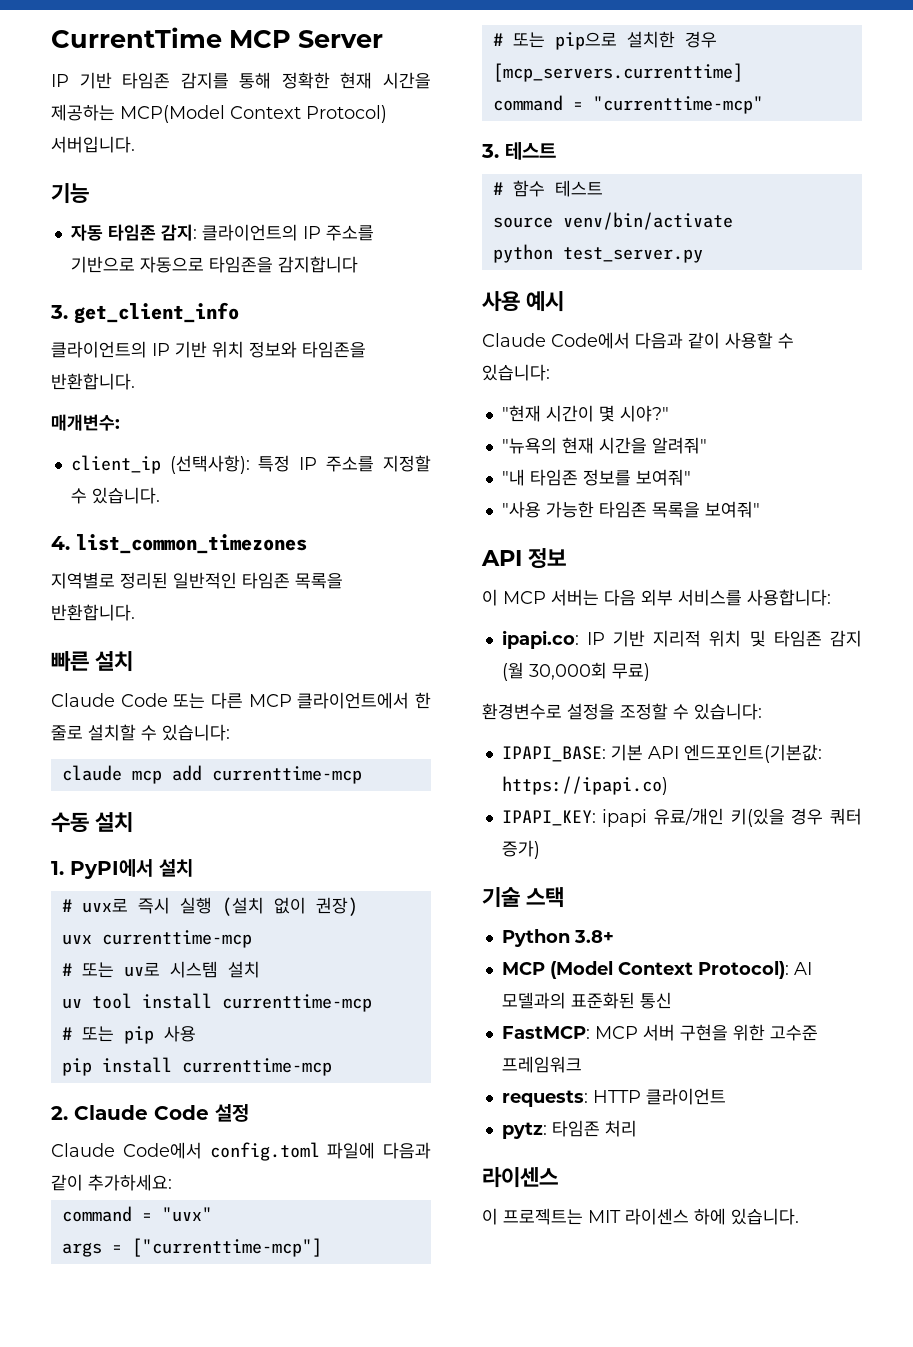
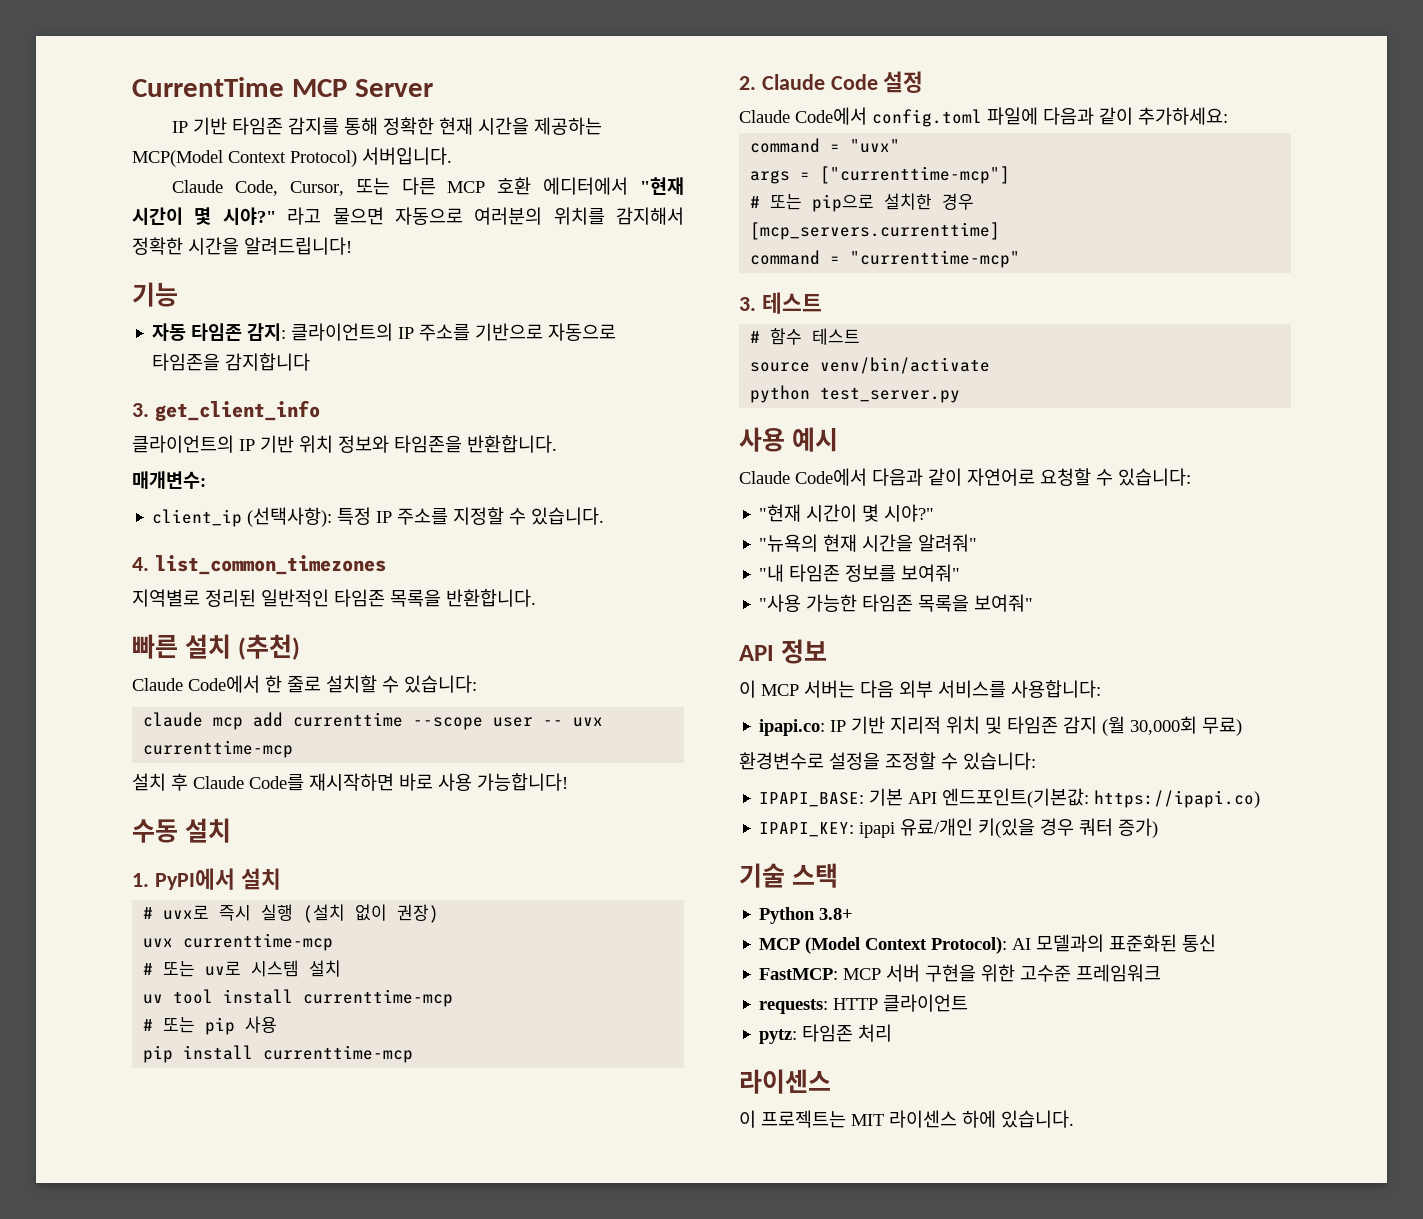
+ Claude Code, Cursor, 또는 다른 MCP 호환 에디터에서 "현재 시간이 몇 시야?" 라고 물으면 자동으로 여러분의 위치를 감지해서 정확한 시간을 알려드립니다!
- 빠른 설치
- Claude Code 또는 다른 MCP 클라이언트에서 한 줄로 설치할 수 있습니다:
+ 빠른 설치 (추천)
+ Claude Code에서 한 줄로 설치할 수 있습니다:
- claude mcp add currenttime-mcp
+ claude mcp add currenttime --scope user -- uvx currenttime-mcp
+ 설치 후 Claude Code를 재시작하면 바로 사용 가능합니다!
- Claude Code에서 다음과 같이 사용할 수 있습니다:
+ Claude Code에서 다음과 같이 자연어로 요청할 수 있습니다:

